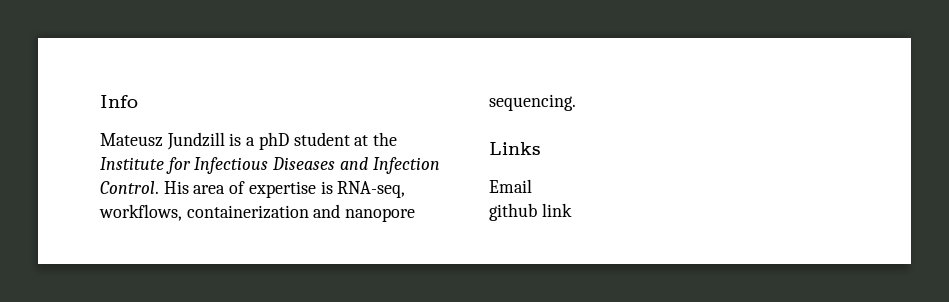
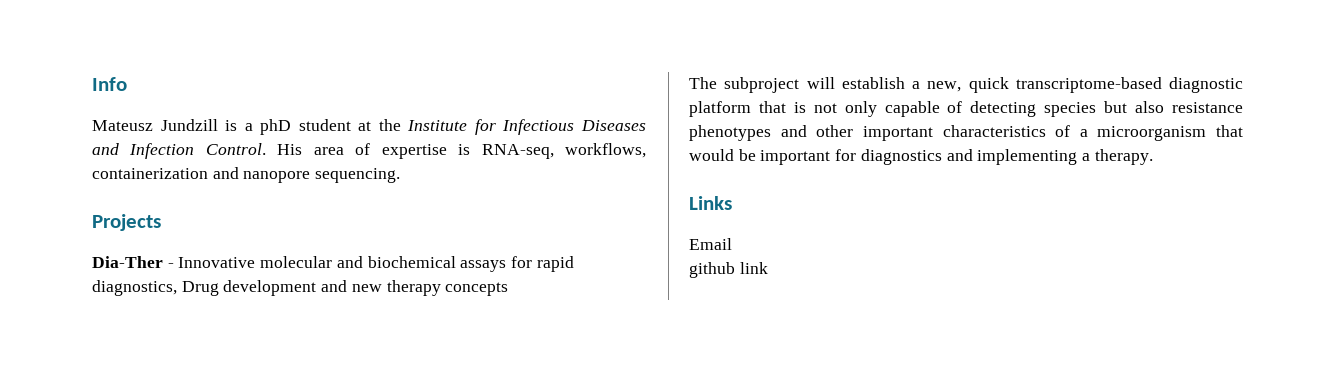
+ Projects
+ Dia-Ther - Innovative molecular and biochemical assays for rapid diagnostics, Drug development and new therapy concepts
+ The subproject will establish a new, quick transcriptome-based diagnostic platform that is not only capable of detecting species but also resistance phenotypes and other important characteristics of a microorganism that would be important for diagnostics and implementing a therapy.

